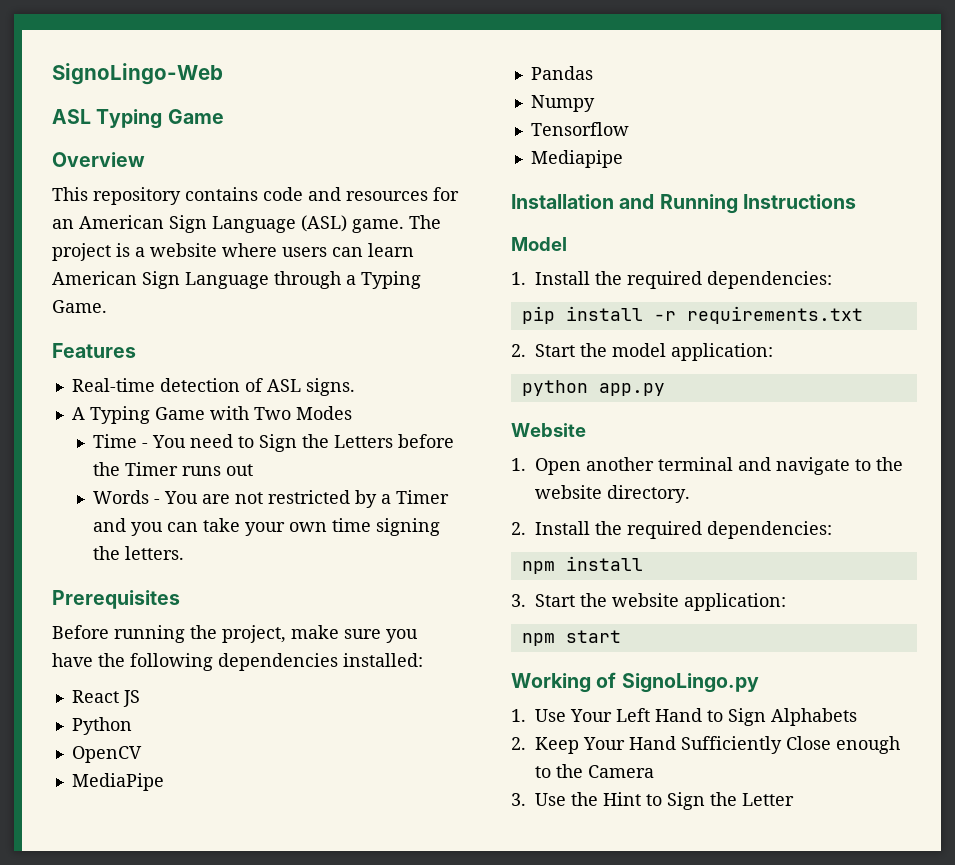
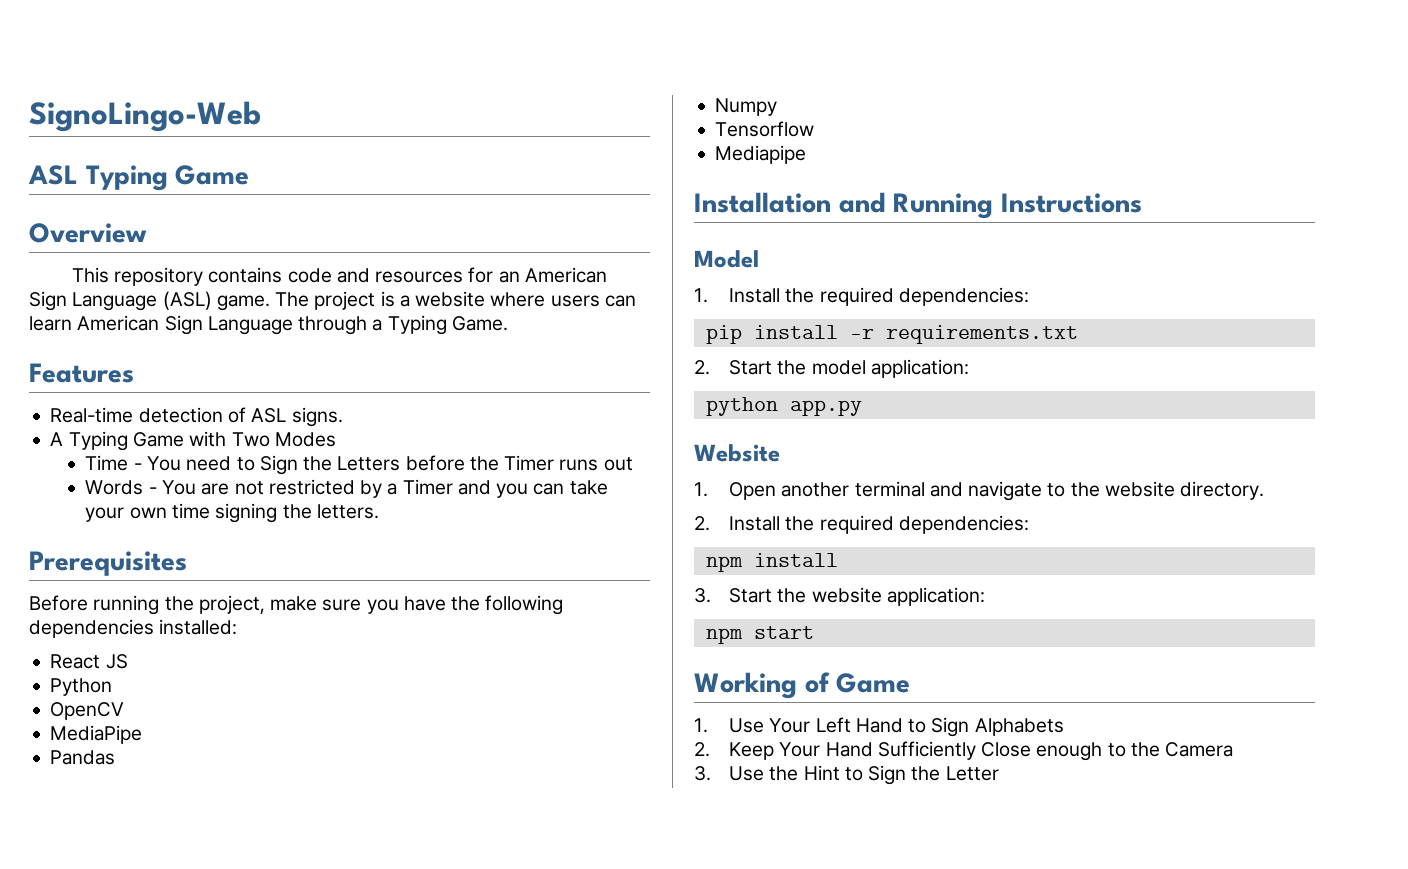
- Working of SignoLingo.py
+ Working of Game

